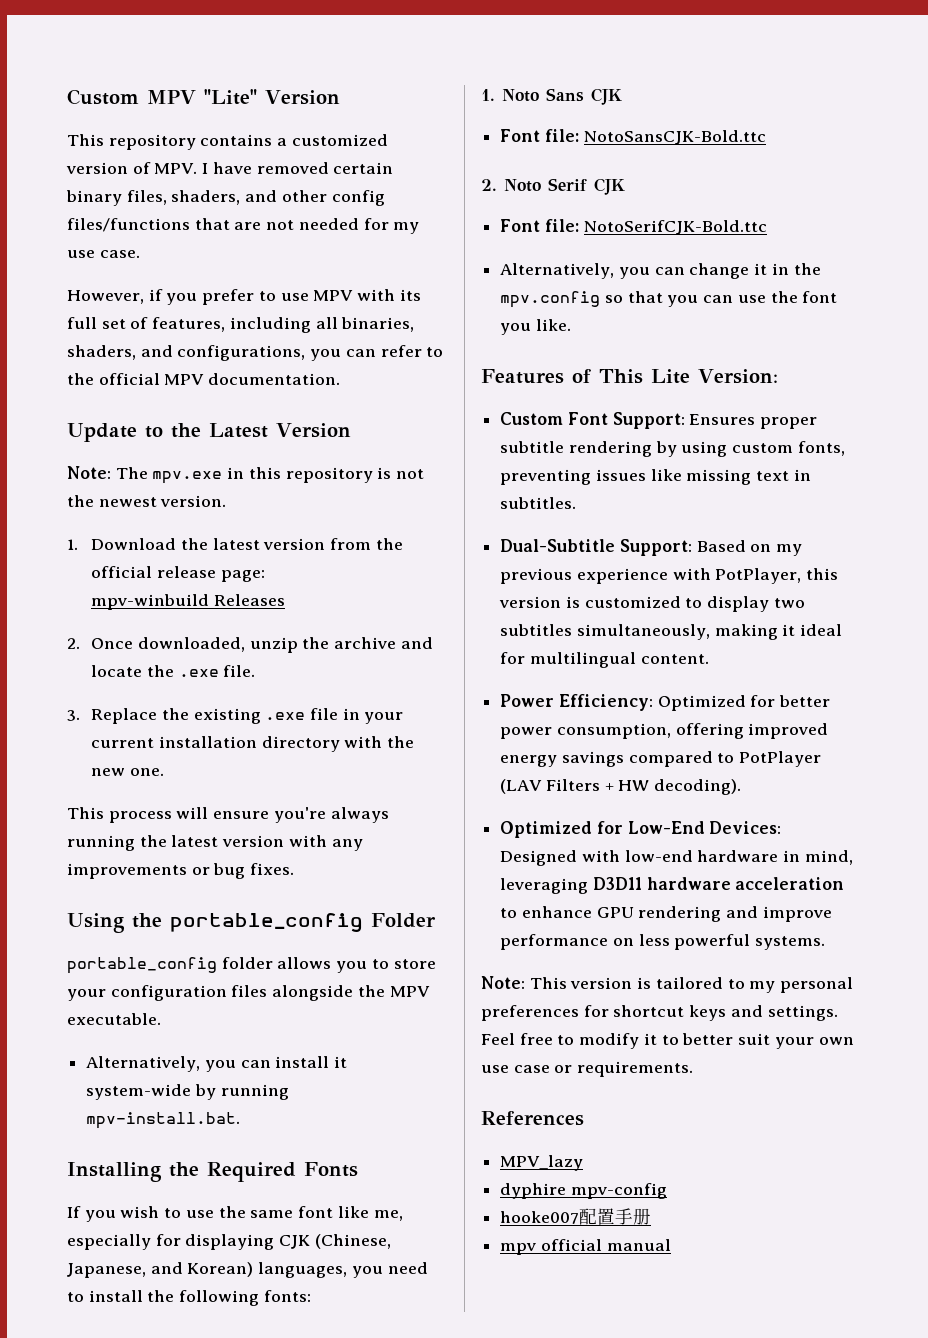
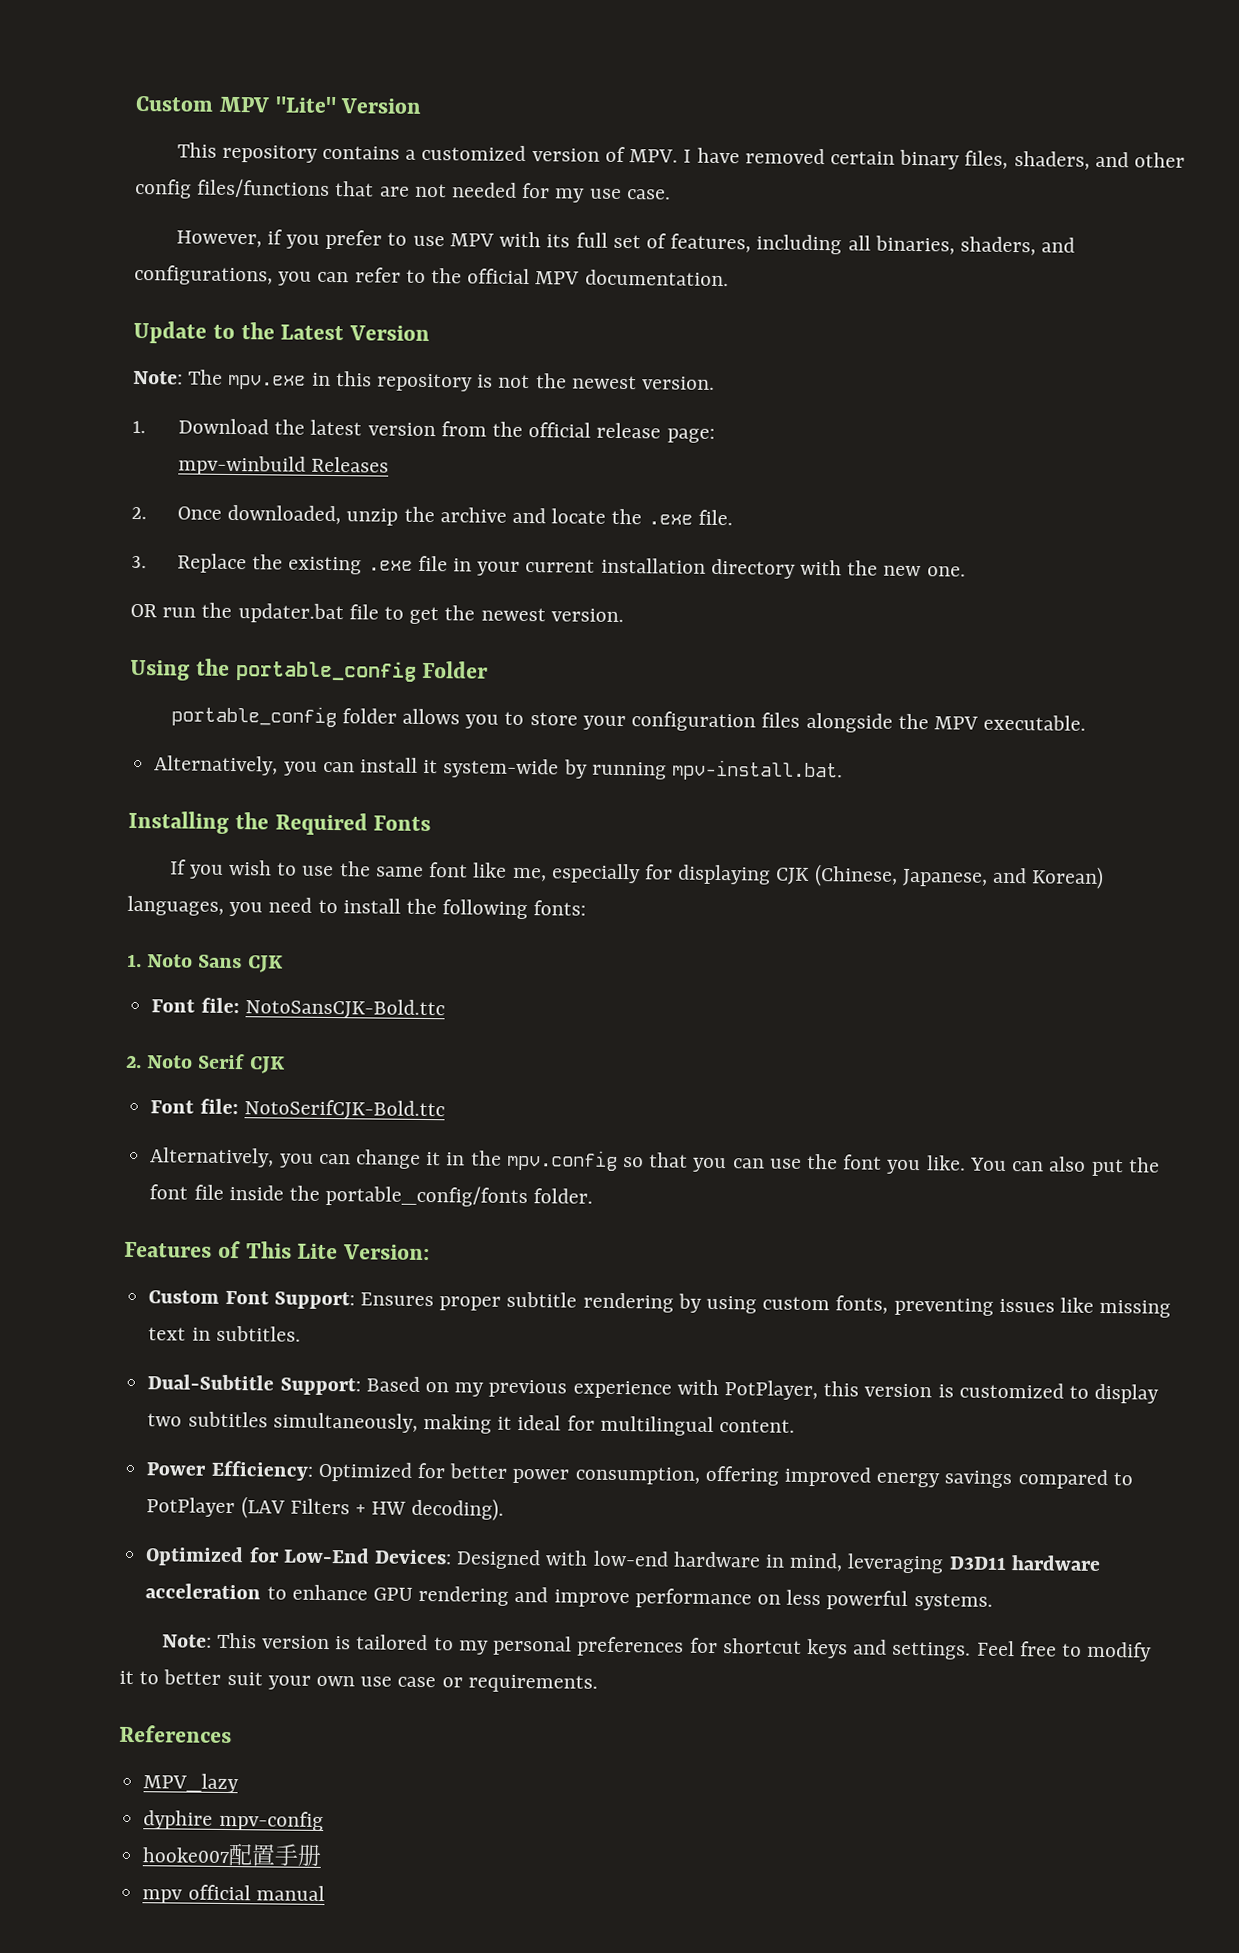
- This process will ensure you're always running the latest version with any improvements or bug fixes.
+ OR run the updater.bat file to get the newest version.
+ You can also put the font file inside the portable_config/fonts folder.

